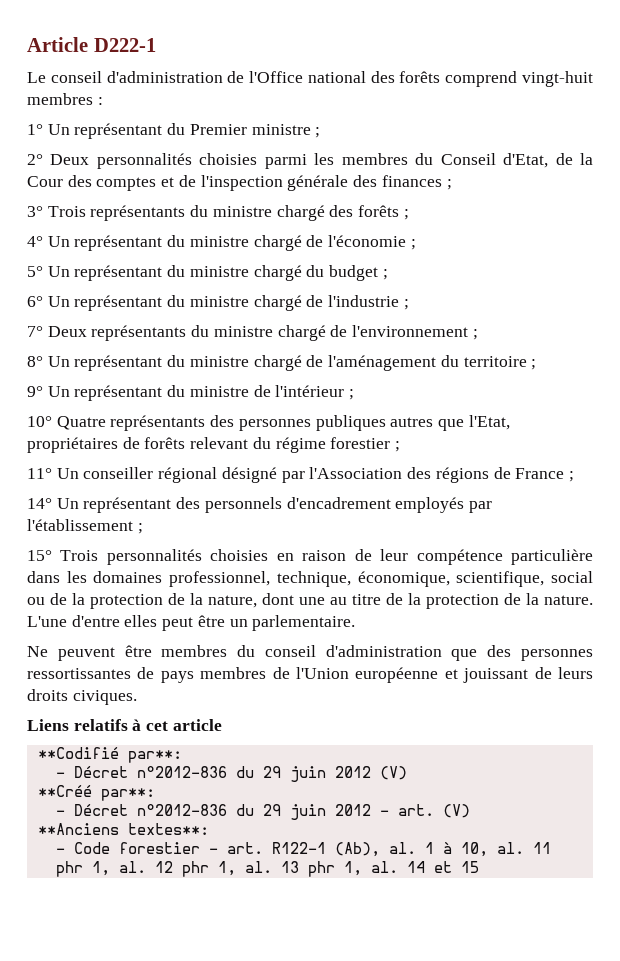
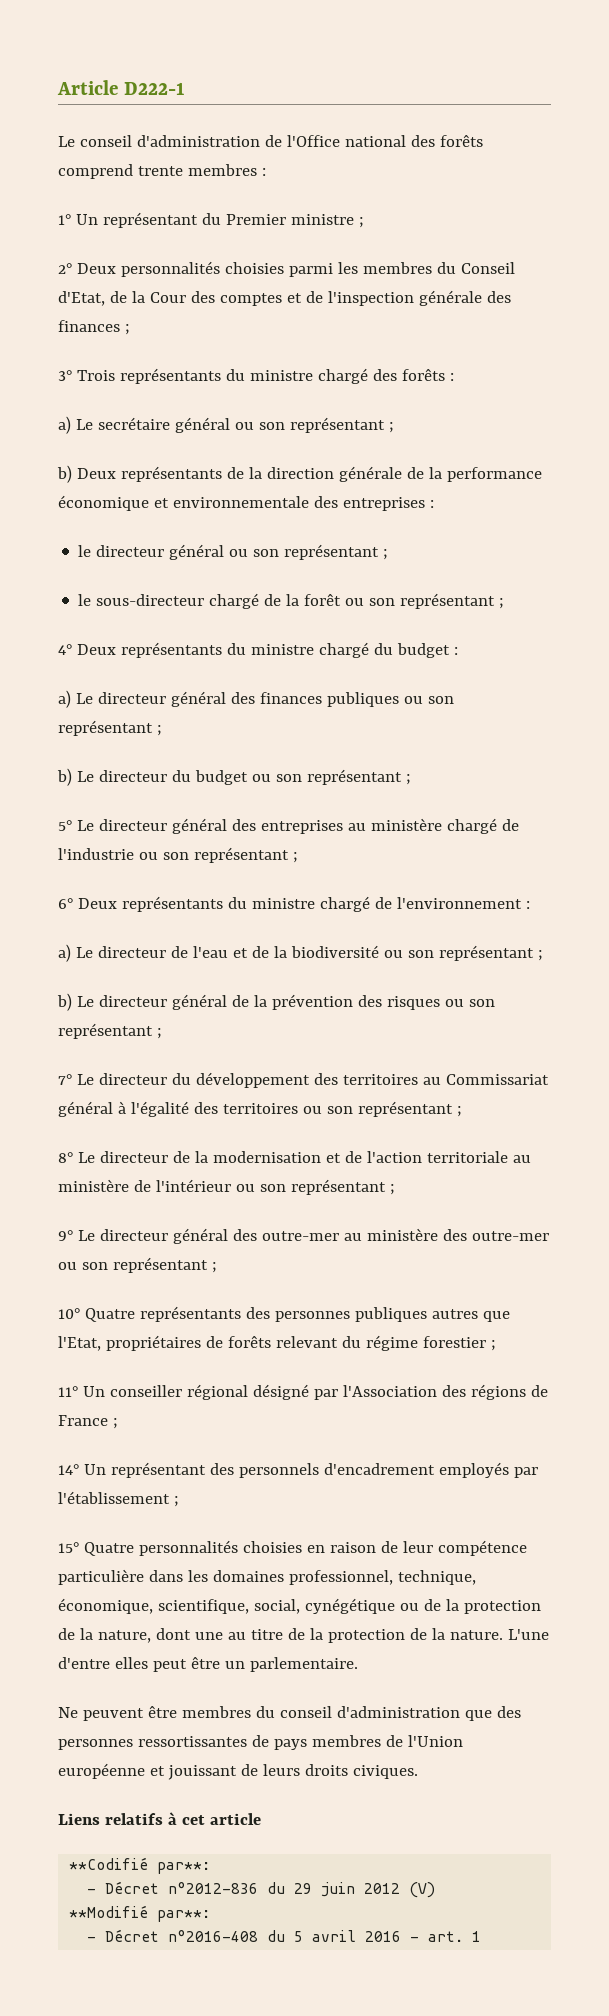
- Le conseil d'administration de l'Office national des forêts comprend vingt-huit membres :
+ Le conseil d'administration de l'Office national des forêts comprend trente membres :
- 3° Trois représentants du ministre chargé des forêts ;
- 4° Un représentant du ministre chargé de l'économie ;
- 5° Un représentant du ministre chargé du budget ;
- 6° Un représentant du ministre chargé de l'industrie ;
- 7° Deux représentants du ministre chargé de l'environnement ;
- 8° Un représentant du ministre chargé de l'aménagement du territoire ;
- 9° Un représentant du ministre de l'intérieur ;
+ 3° Trois représentants du ministre chargé des forêts :
+ a) Le secrétaire général ou son représentant ;
+ b) Deux représentants de la direction générale de la performance économique et environnementale des entreprises :
+ le directeur général ou son représentant ;
+ le sous-directeur chargé de la forêt ou son représentant ;
+ 4° Deux représentants du ministre chargé du budget :
+ a) Le directeur général des finances publiques ou son représentant ;
+ b) Le directeur du budget ou son représentant ;
+ 5° Le directeur général des entreprises au ministère chargé de l'industrie ou son représentant ;
+ 6° Deux représentants du ministre chargé de l'environnement :
+ a) Le directeur de l'eau et de la biodiversité ou son représentant ;
+ b) Le directeur général de la prévention des risques ou son représentant ;
+ 7° Le directeur du développement des territoires au Commissariat général à l'égalité des territoires ou son représentant ;
+ 8° Le directeur de la modernisation et de l'action territoriale au ministère de l'intérieur ou son représentant ;
+ 9° Le directeur général des outre-mer au ministère des outre-mer ou son représentant ;
- 15° Trois personnalités choisies en raison de leur compétence particulière dans les domaines professionnel, technique, économique, scientifique, social ou de la protection de la nature, dont une au titre de la protection de la nature.
+ 15° Quatre personnalités choisies en raison de leur compétence particulière dans les domaines professionnel, technique, économique, scientifique, social, cynégétique ou de la protection de la nature, dont une au titre de la protection de la nature.
- **Créé par**:
- - Décret n°2012-836 du 29 juin 2012 - art. (V)
- **Anciens textes**:
- - Code forestier - art. R122-1 (Ab), al. 1 à 10, al. 11 phr 1, al. 12 phr 1, al. 13 phr 1, al. 14 et 15
+ **Modifié par**:
+ - Décret n°2016-408 du 5 avril 2016 - art. 1

